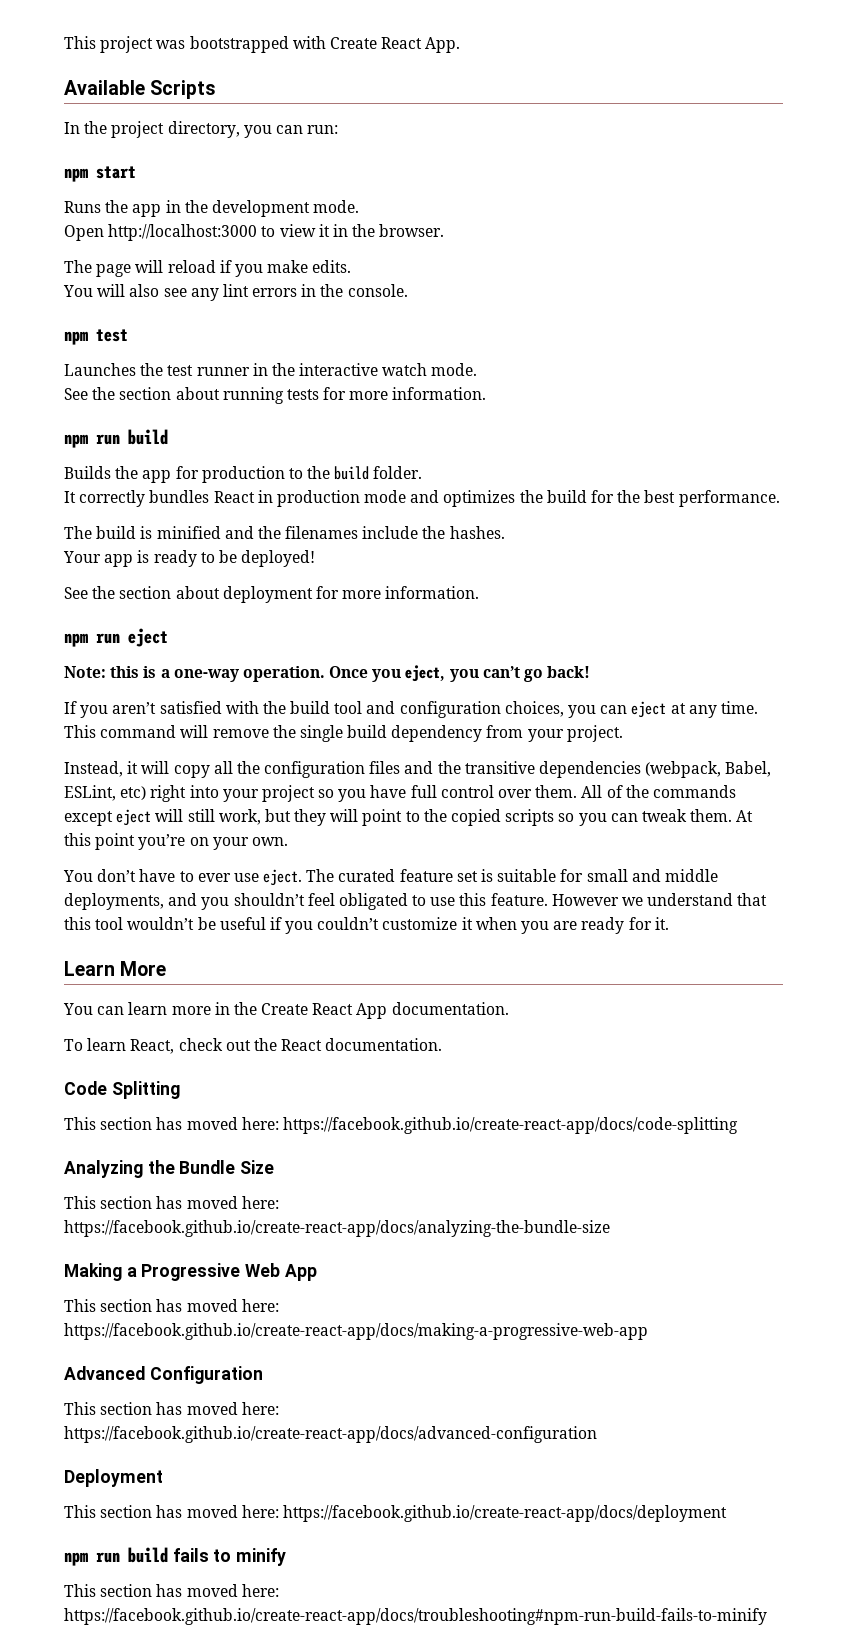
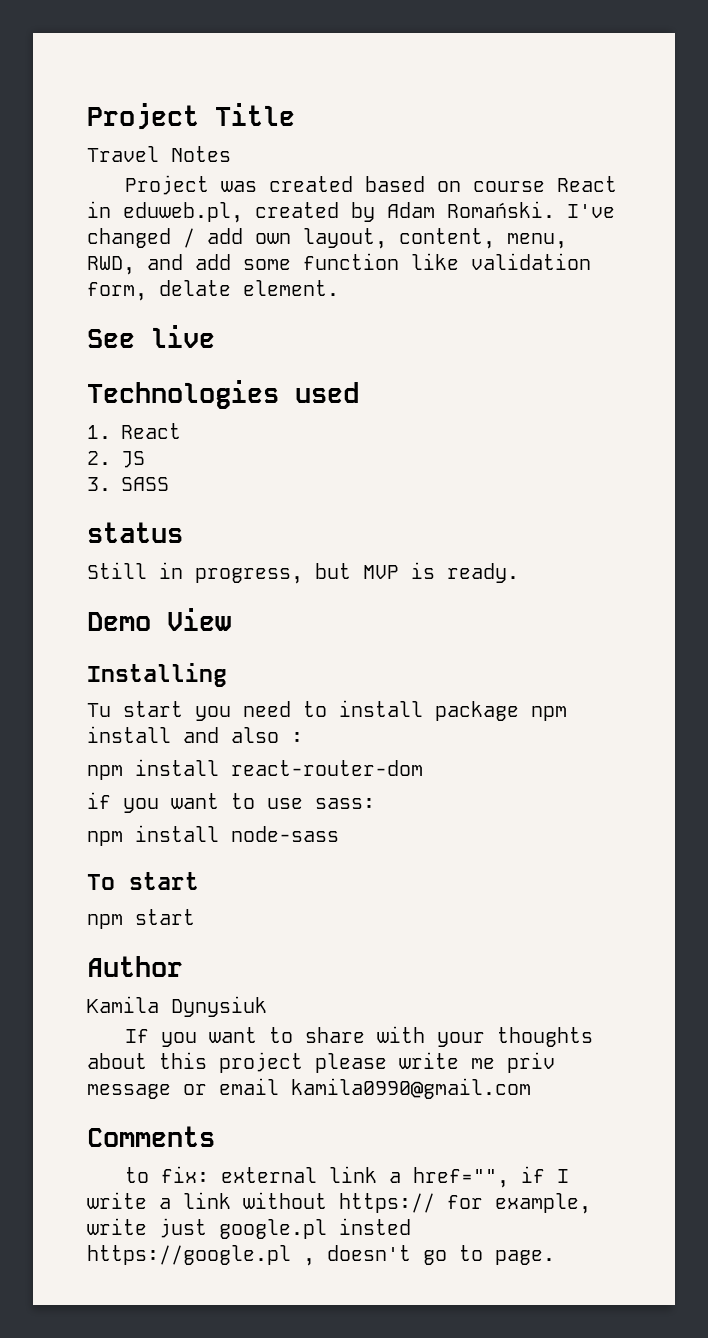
- This project was bootstrapped with Create React App.
- Available Scripts
- In the project directory, you can run:
+ Project Title
+ Travel Notes
+ Project was created based on course React in eduweb.pl, created by Adam Romański. I've changed / add own layout, content, menu, RWD, and add some function like validation form, delate element.
+ See live
+ Technologies used
+ 1. React
+ 2. JS
+ 3. SASS
+ status
+ Still in progress, but MVP is ready.
+ Demo View
+ Installing
+ Tu start you need to install package npm install and also :
+ npm install react-router-dom
+ if you want to use sass:
+ npm install node-sass
+ To start
  npm start
- Runs the app in the development mode.
- Open http://localhost:3000 to view it in the browser.
- The page will reload if you make edits.
- You will also see any lint errors in the console.
- npm test
- Launches the test runner in the interactive watch mode.
- See the section about running tests for more information.
- npm run build
- Builds the app for production to the build folder.
- It correctly bundles React in production mode and optimizes the build for the best performance.
- The build is minified and the filenames include the hashes.
- Your app is ready to be deployed!
- See the section about deployment for more information.
- npm run eject
- Note: this is a one-way operation. Once you eject, you can’t go back!
- If you aren’t satisfied with the build tool and configuration choices, you can eject at any time. This command will remove the single build dependency from your project.
- Instead, it will copy all the configuration files and the transitive dependencies (webpack, Babel, ESLint, etc) right into your project so you have full control over them. All of the commands except eject will still work, but they will point to the copied scripts so you can tweak them. At this point you’re on your own.
- You don’t have to ever use eject. The curated feature set is suitable for small and middle deployments, and you shouldn’t feel obligated to use this feature. However we understand that this tool wouldn’t be useful if you couldn’t customize it when you are ready for it.
- Learn More
- You can learn more in the Create React App documentation.
- To learn React, check out the React documentation.
- Code Splitting
- This section has moved here: https://facebook.github.io/create-react-app/docs/code-splitting
- Analyzing the Bundle Size
- This section has moved here: https://facebook.github.io/create-react-app/docs/analyzing-the-bundle-size
- Making a Progressive Web App
- This section has moved here: https://facebook.github.io/create-react-app/docs/making-a-progressive-web-app
- Advanced Configuration
- This section has moved here: https://facebook.github.io/create-react-app/docs/advanced-configuration
- Deployment
- This section has moved here: https://facebook.github.io/create-react-app/docs/deployment
- npm run build fails to minify
- This section has moved here: https://facebook.github.io/create-react-app/docs/troubleshooting#npm-run-build-fails-to-minify
+ Author
+ Kamila Dynysiuk
+ If you want to share with your thoughts about this project please write me priv message or email kamila0990@gmail.com
+ Comments
+ to fix: external link a href="", if I write a link without https:// for example, write just google.pl insted https://google.pl , doesn't go to page.

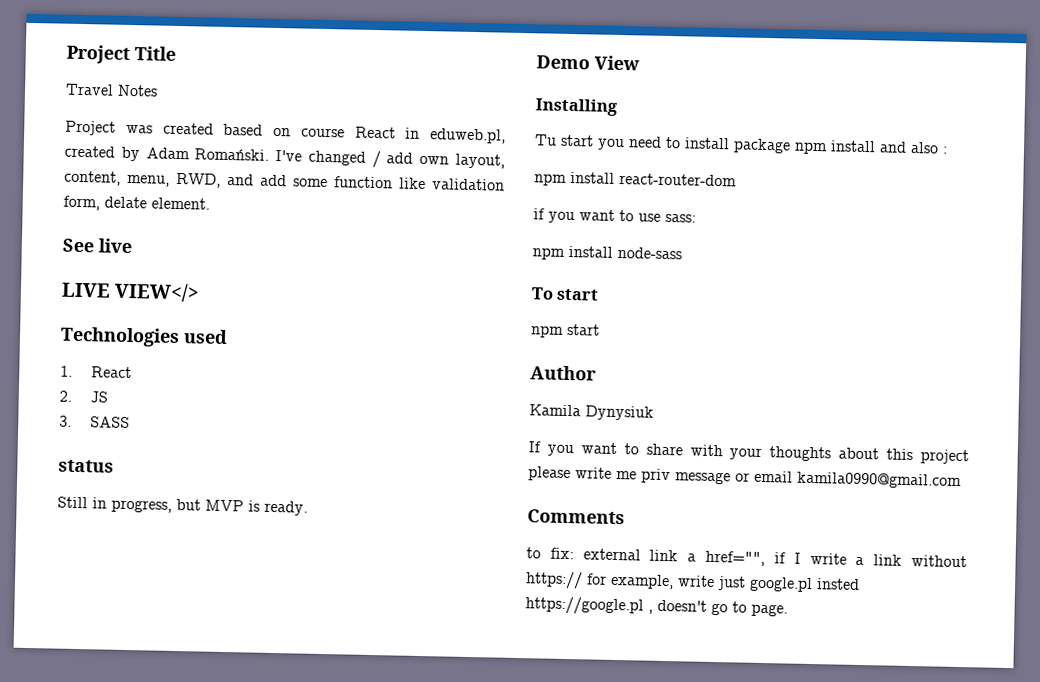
+ LIVE VIEW</>

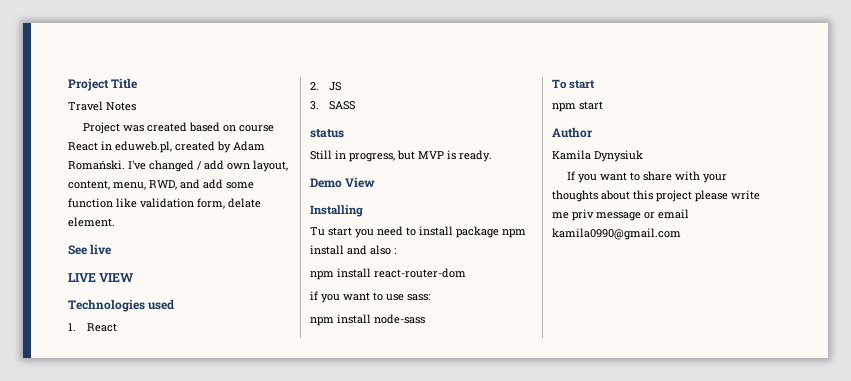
- LIVE VIEW</>
+ LIVE VIEW
- Comments
- to fix: external link a href="", if I write a link without https:// for example, write just google.pl insted https://google.pl , doesn't go to page.

